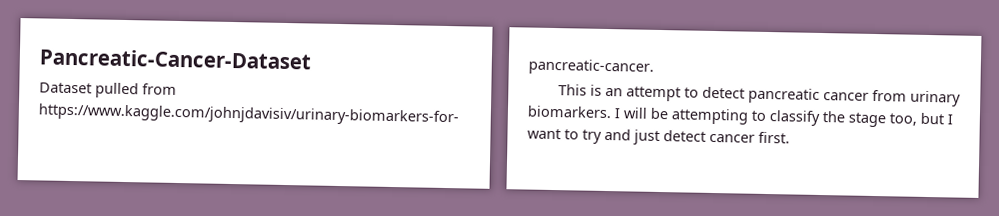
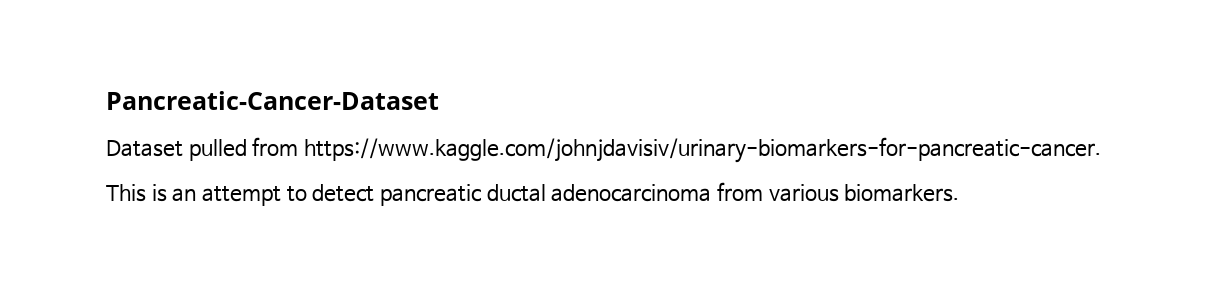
- This is an attempt to detect pancreatic cancer from urinary biomarkers. I will be attempting to classify the stage too, but I want to try and just detect cancer first.
+ This is an attempt to detect pancreatic ductal adenocarcinoma from various biomarkers.

